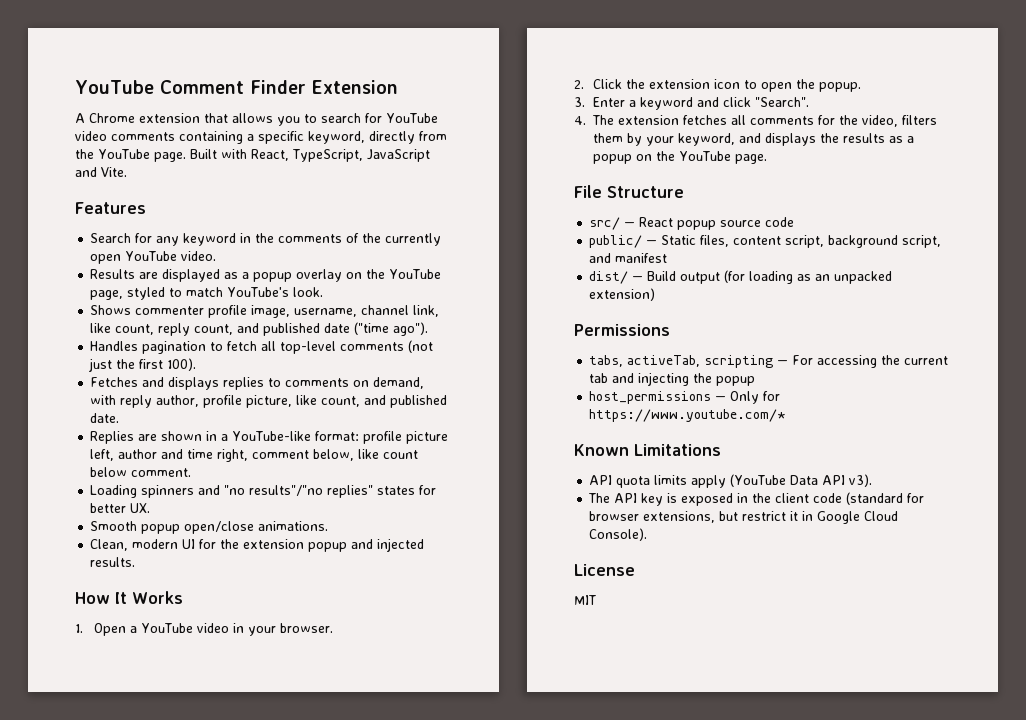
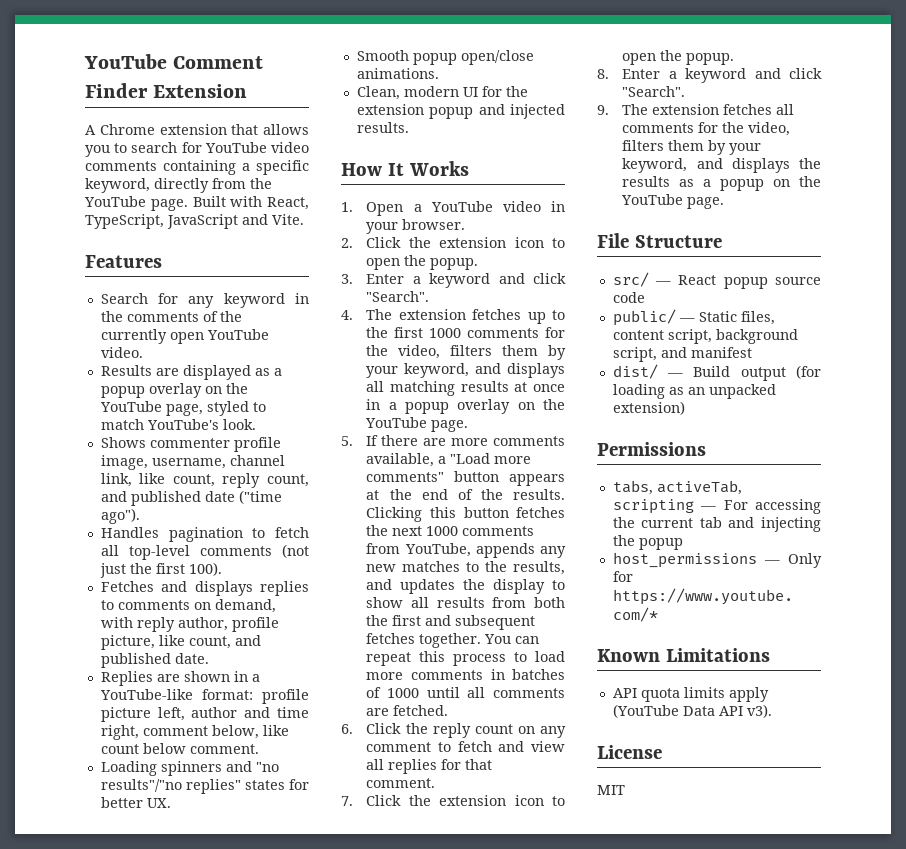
- 4. The extension fetches all comments for the video, filters them by your keyword, and displays the results as a popup on the YouTube page.
+ 4. The extension fetches up to the first 1000 comments for the video, filters them by your keyword, and displays all matching results at once in a popup overlay on the YouTube page.
+ 5. If there are more comments available, a "Load more comments" button appears at the end of the results. Clicking this button fetches the next 1000 comments from YouTube, appends any new matches to the results, and updates the display to show all results from both the first and subsequent fetches together. You can repeat this process to load more comments in batches of 1000 until all comments are fetched.
+ 6. Click the reply count on any comment to fetch and view all replies for that comment.
+ 7. Click the extension icon to open the popup.
+ 8. Enter a keyword and click "Search".
+ 9. The extension fetches all comments for the video, filters them by your keyword, and displays the results as a popup on the YouTube page.
- The API key is exposed in the client code (standard for browser extensions, but restrict it in Google Cloud Console).

